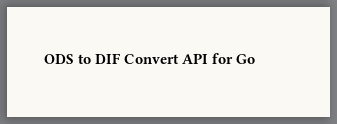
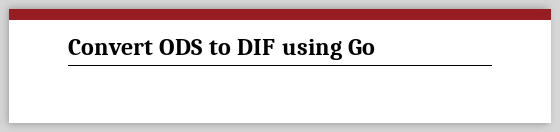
- ODS to DIF Convert API for Go
+ Convert ODS to DIF using Go

